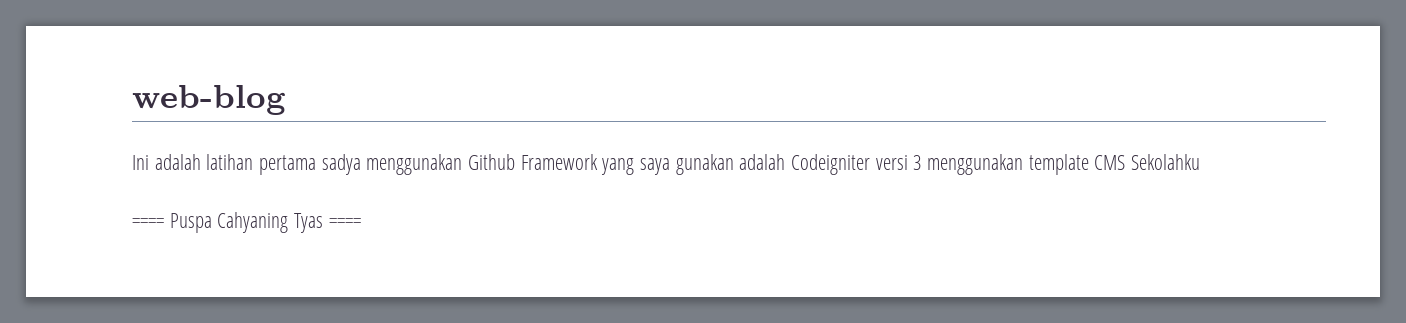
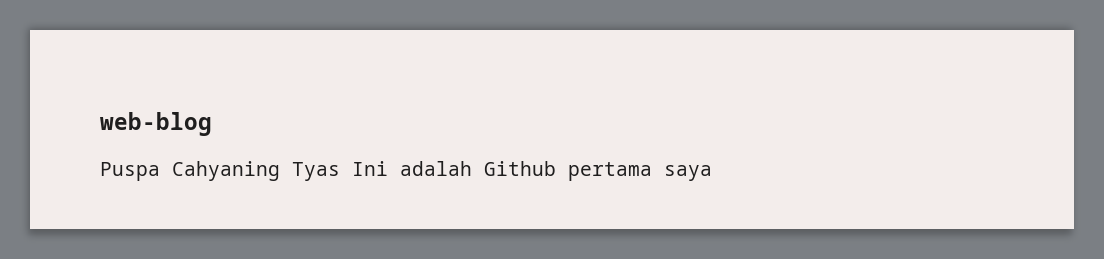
- Ini adalah latihan pertama sadya menggunakan Github Framework yang saya gunakan adalah Codeigniter versi 3 menggunakan template CMS Sekolahku
- ==== Puspa Cahyaning Tyas ====
+ Puspa Cahyaning Tyas Ini adalah Github pertama saya

